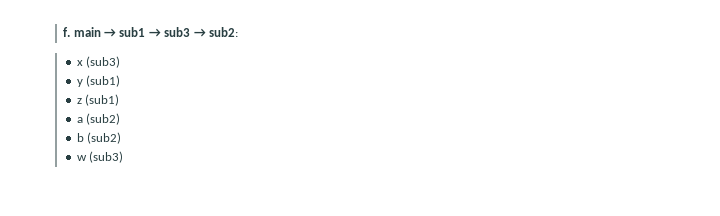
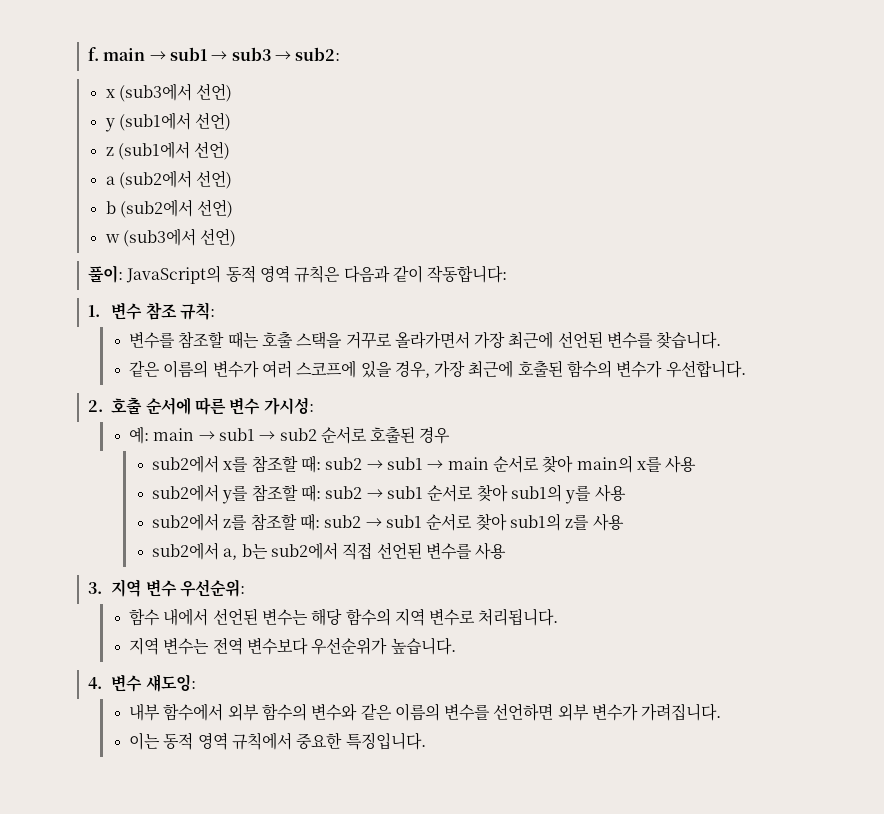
- x (sub3)
+ x (sub3에서 선언)
- y (sub1)
+ y (sub1에서 선언)
- z (sub1)
+ z (sub1에서 선언)
- a (sub2)
+ a (sub2에서 선언)
- b (sub2)
+ b (sub2에서 선언)
- w (sub3)
+ w (sub3에서 선언)
+ 풀이: JavaScript의 동적 영역 규칙은 다음과 같이 작동합니다:
+ 1. 변수 참조 규칙:
+ 변수를 참조할 때는 호출 스택을 거꾸로 올라가면서 가장 최근에 선언된 변수를 찾습니다.
+ 같은 이름의 변수가 여러 스코프에 있을 경우, 가장 최근에 호출된 함수의 변수가 우선합니다.
+ 2. 호출 순서에 따른 변수 가시성:
+ 예: main → sub1 → sub2 순서로 호출된 경우
+ sub2에서 x를 참조할 때: sub2 → sub1 → main 순서로 찾아 main의 x를 사용
+ sub2에서 y를 참조할 때: sub2 → sub1 순서로 찾아 sub1의 y를 사용
+ sub2에서 z를 참조할 때: sub2 → sub1 순서로 찾아 sub1의 z를 사용
+ sub2에서 a, b는 sub2에서 직접 선언된 변수를 사용
+ 3. 지역 변수 우선순위:
+ 함수 내에서 선언된 변수는 해당 함수의 지역 변수로 처리됩니다.
+ 지역 변수는 전역 변수보다 우선순위가 높습니다.
+ 4. 변수 섀도잉:
+ 내부 함수에서 외부 함수의 변수와 같은 이름의 변수를 선언하면 외부 변수가 가려집니다.
+ 이는 동적 영역 규칙에서 중요한 특징입니다.

